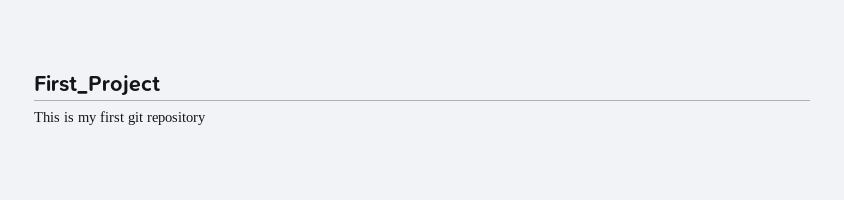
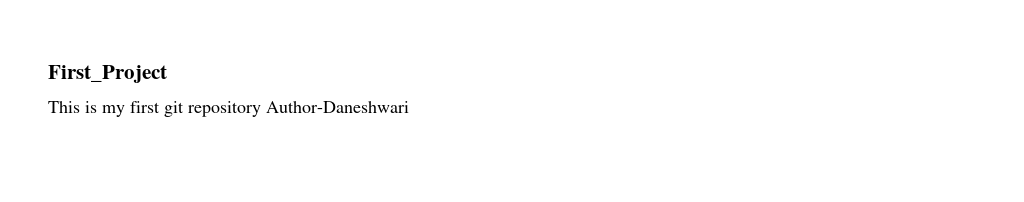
- This is my first git repository
+ This is my first git repository Author-Daneshwari

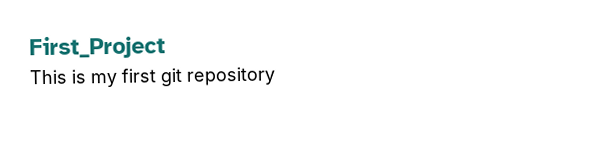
- This is my first git repository Author-Daneshwari
+ This is my first git repository

